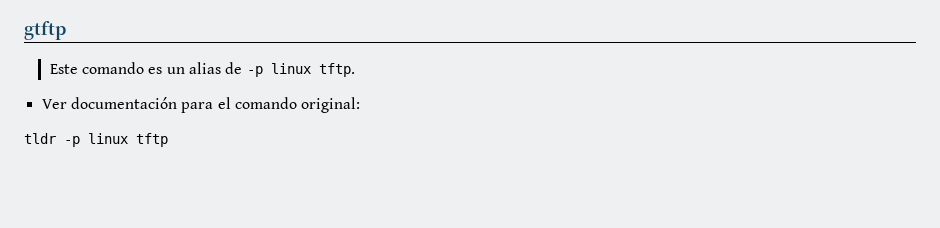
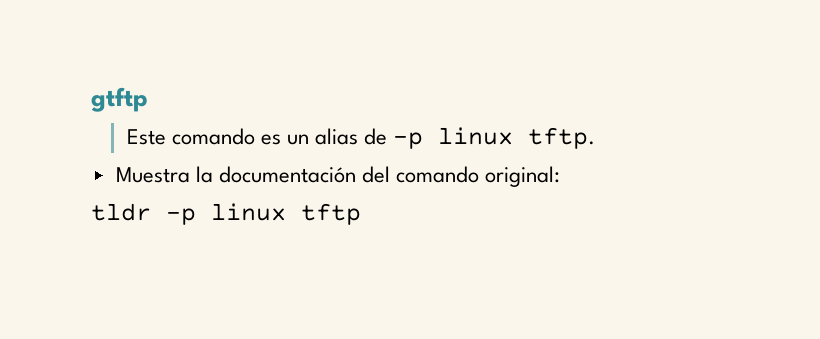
- Ver documentación para el comando original:
+ Muestra la documentación del comando original:

